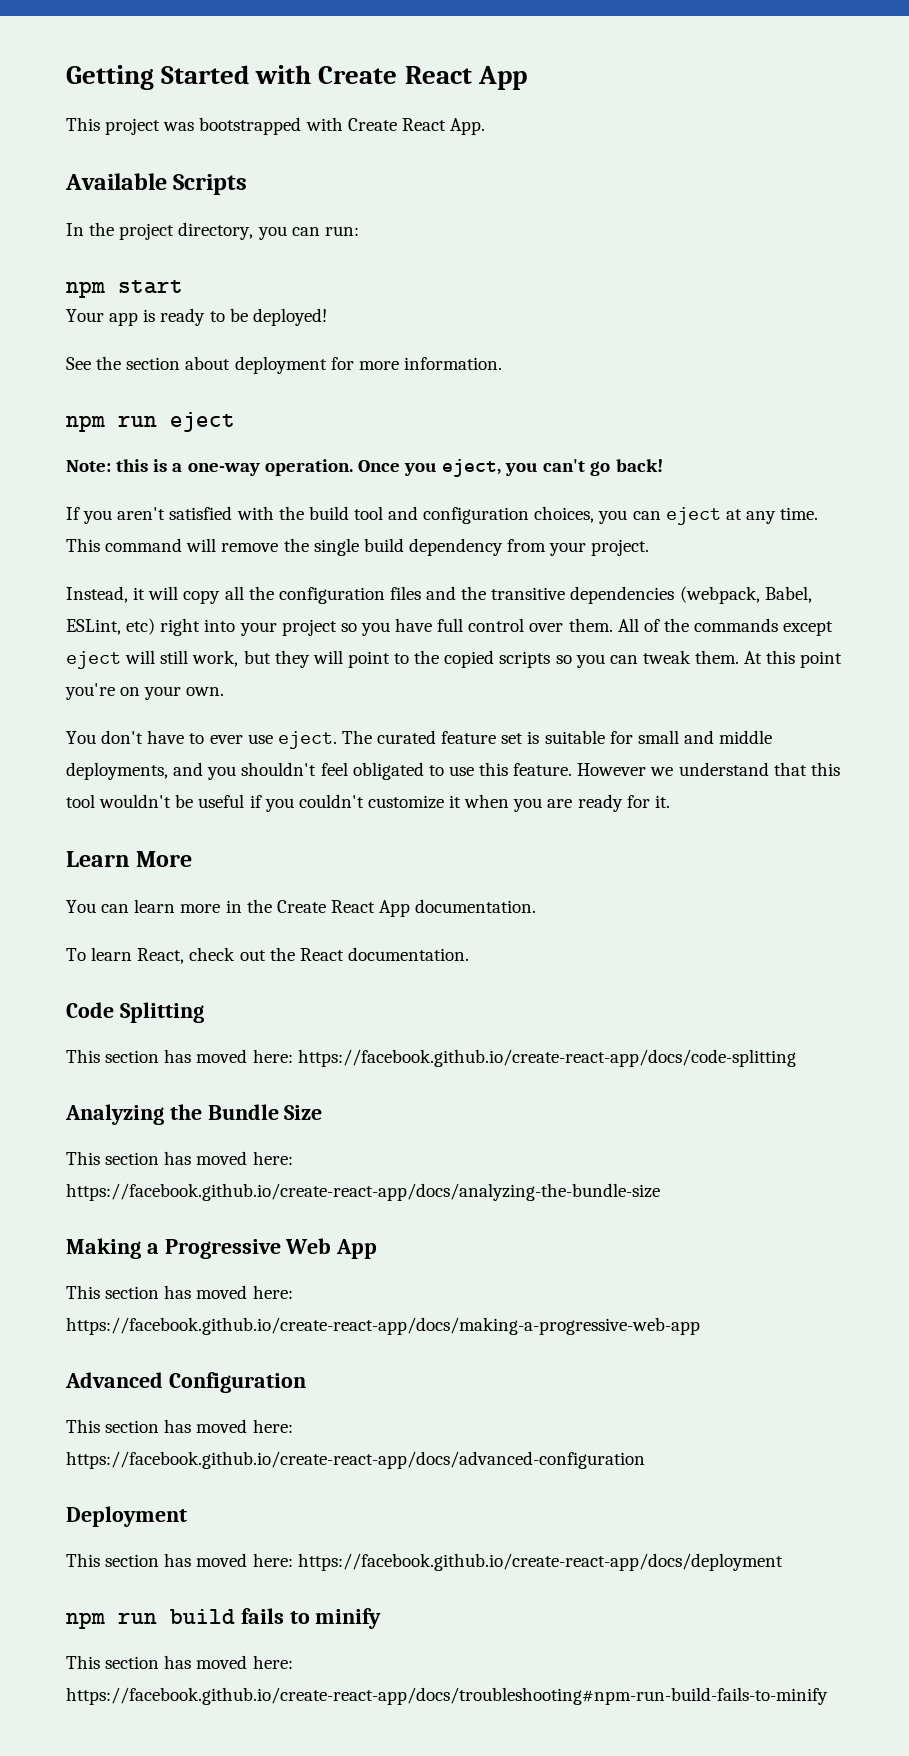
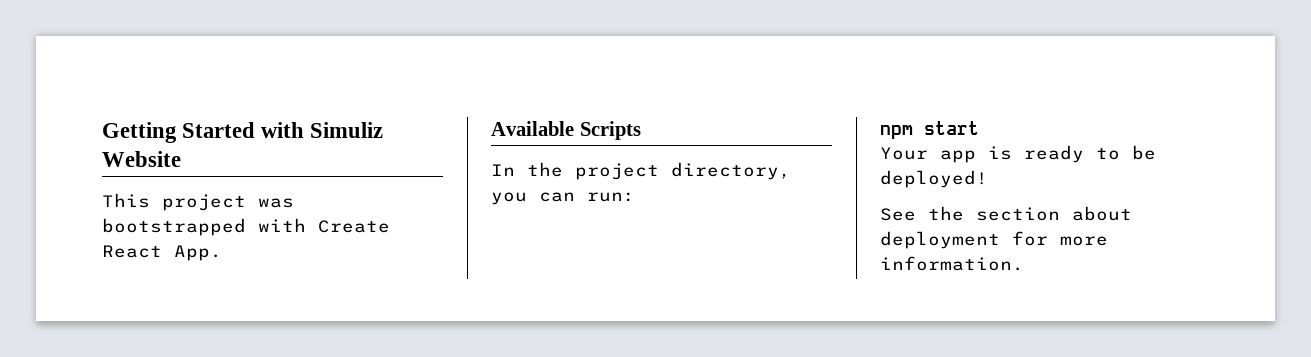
- Getting Started with Create React App
+ Getting Started with Simuliz Website
- npm run eject
- Note: this is a one-way operation. Once you eject, you can't go back!
- If you aren't satisfied with the build tool and configuration choices, you can eject at any time. This command will remove the single build dependency from your project.
- Instead, it will copy all the configuration files and the transitive dependencies (webpack, Babel, ESLint, etc) right into your project so you have full control over them. All of the commands except eject will still work, but they will point to the copied scripts so you can tweak them. At this point you're on your own.
- You don't have to ever use eject. The curated feature set is suitable for small and middle deployments, and you shouldn't feel obligated to use this feature. However we understand that this tool wouldn't be useful if you couldn't customize it when you are ready for it.
- Learn More
- You can learn more in the Create React App documentation.
- To learn React, check out the React documentation.
- Code Splitting
- This section has moved here: https://facebook.github.io/create-react-app/docs/code-splitting
- Analyzing the Bundle Size
- This section has moved here: https://facebook.github.io/create-react-app/docs/analyzing-the-bundle-size
- Making a Progressive Web App
- This section has moved here: https://facebook.github.io/create-react-app/docs/making-a-progressive-web-app
- Advanced Configuration
- This section has moved here: https://facebook.github.io/create-react-app/docs/advanced-configuration
- Deployment
- This section has moved here: https://facebook.github.io/create-react-app/docs/deployment
- npm run build fails to minify
- This section has moved here: https://facebook.github.io/create-react-app/docs/troubleshooting#npm-run-build-fails-to-minify

